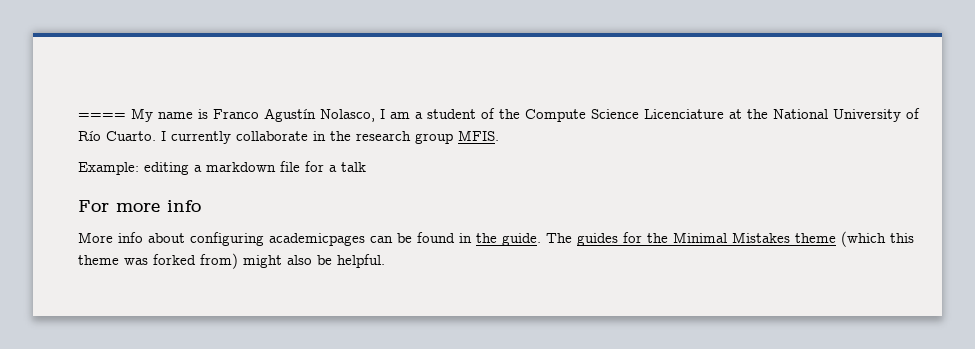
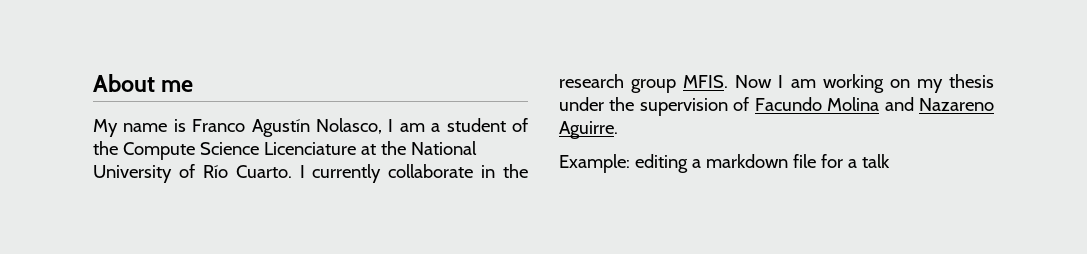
- ==== My name is Franco Agustín Nolasco, I am a student of the Compute Science Licenciature at the National University of Río Cuarto.
+ About me
+ My name is Franco Agustín Nolasco, I am a student of the Compute Science Licenciature at the National University of Río Cuarto.
+ Now I am working on my thesis under the supervision of Facundo Molina and Nazareno Aguirre.
- For more info
- More info about configuring academicpages can be found in the guide. The guides for the Minimal Mistakes theme (which this theme was forked from) might also be helpful.

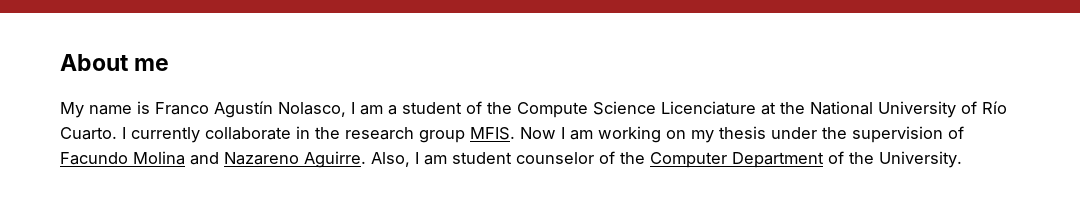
- Now I am working on my thesis under the supervision of Facundo Molina and Nazareno Aguirre.
- Example: editing a markdown file for a talk
+ Now I am working on my thesis under the supervision of Facundo Molina and Nazareno Aguirre. Also, I am student counselor of the Computer Department of the University.

